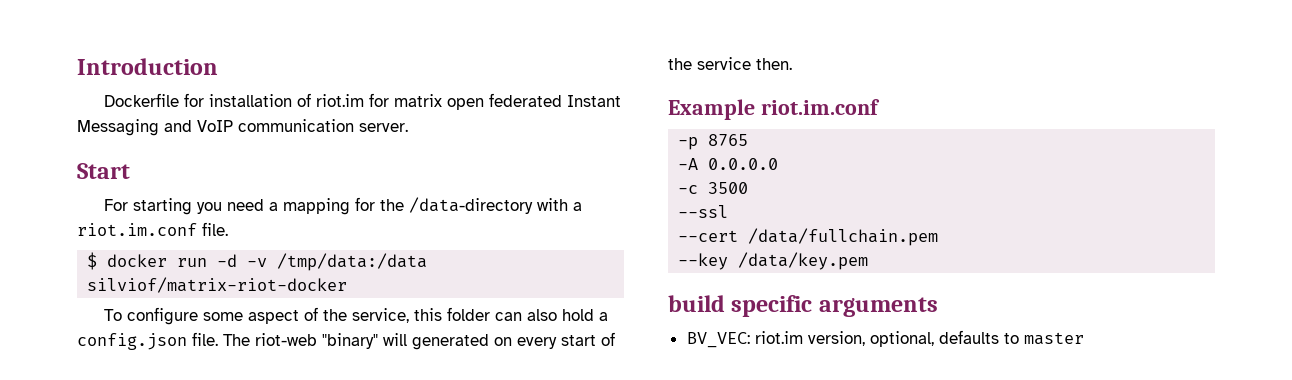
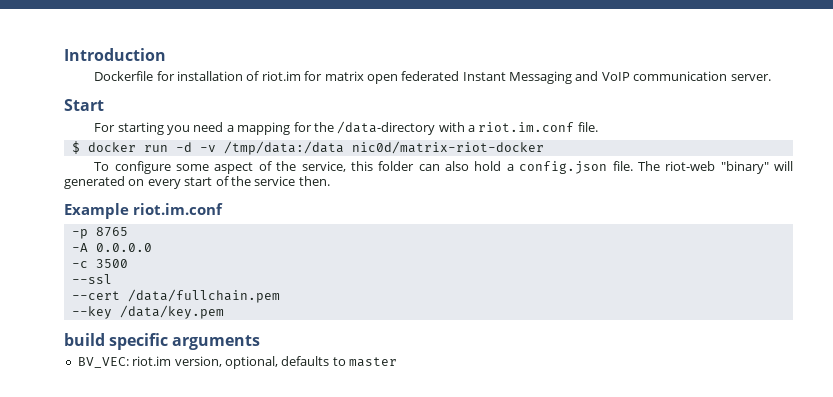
- $ docker run -d -v /tmp/data:/data silviof/matrix-riot-docker
+ $ docker run -d -v /tmp/data:/data nic0d/matrix-riot-docker

